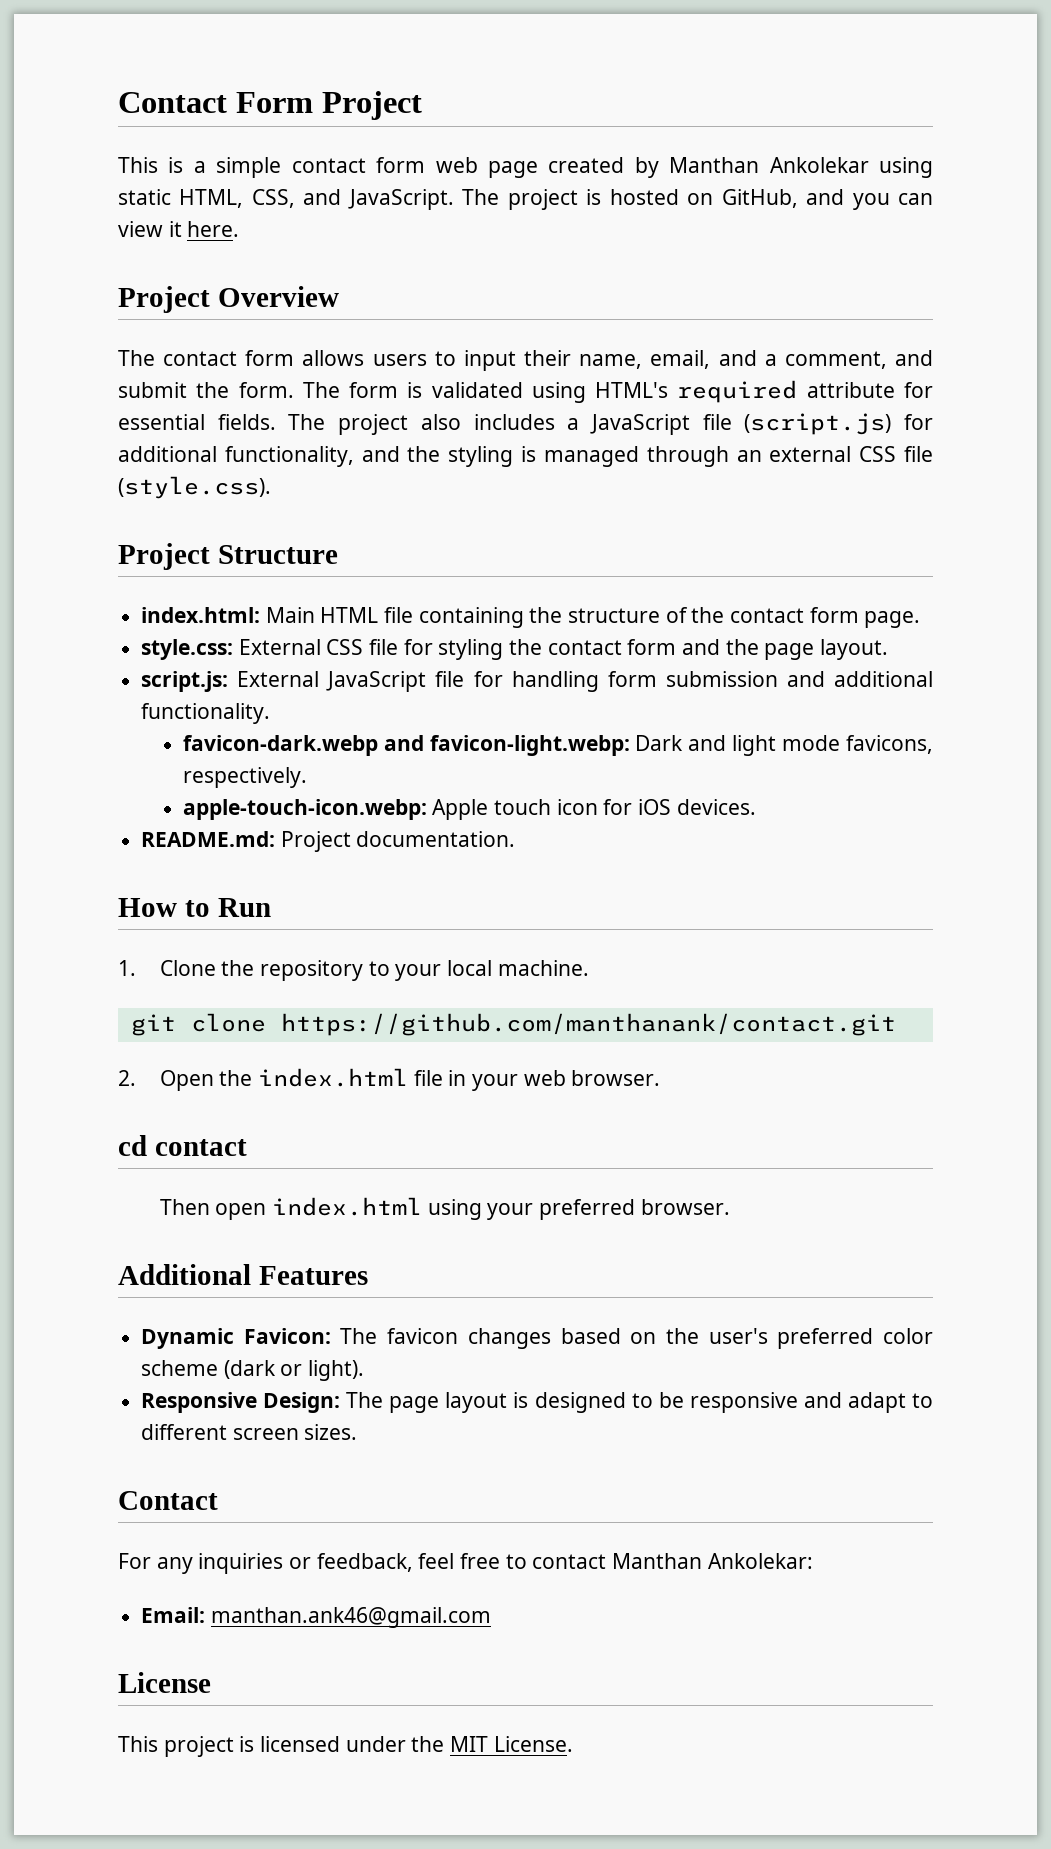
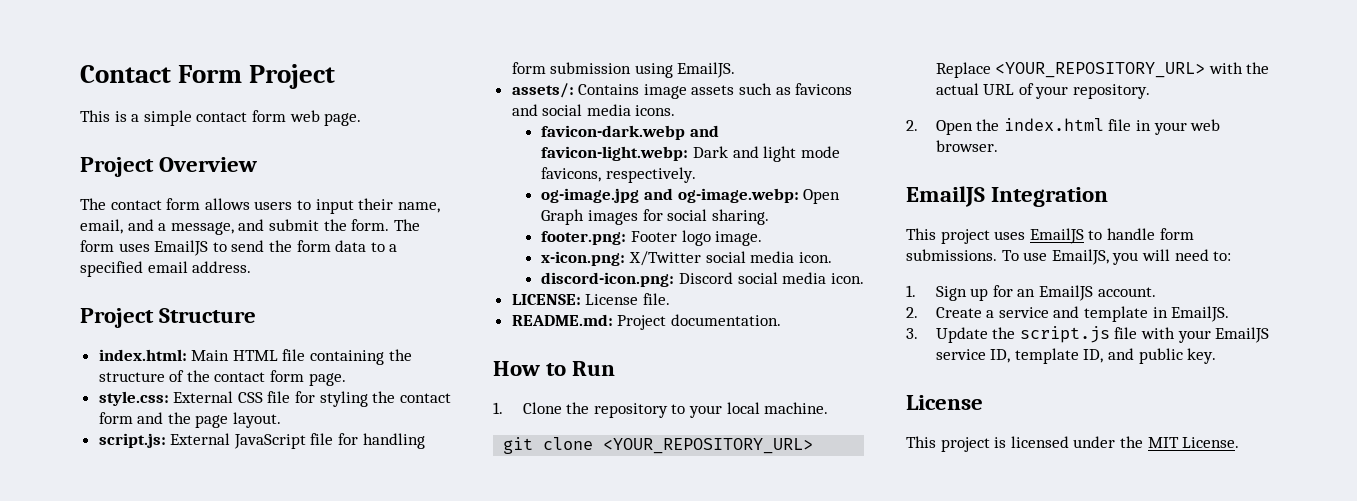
- This is a simple contact form web page created by Manthan Ankolekar using static HTML, CSS, and JavaScript. The project is hosted on GitHub, and you can view it here.
+ This is a simple contact form web page.
- The contact form allows users to input their name, email, and a comment, and submit the form.
+ The contact form allows users to input their name, email, and a message, and submit the form.
- The form is validated using HTML's required attribute for essential fields. The project also includes a JavaScript file (script.js) for additional functionality, and the styling is managed through an external CSS file (style.css).
+ The form uses EmailJS to send the form data to a specified email address.
- script.js: External JavaScript file for handling form submission and additional functionality.
+ script.js: External JavaScript file for handling form submission using EmailJS.
+ assets/: Contains image assets such as favicons and social media icons.
- apple-touch-icon.webp: Apple touch icon for iOS devices.
+ og-image.jpg and og-image.webp: Open Graph images for social sharing.
+ footer.png: Footer logo image.
+ x-icon.png: X/Twitter social media icon.
+ discord-icon.png: Discord social media icon.
+ LICENSE: License file.
- git clone https://github.com/manthanank/contact.git
+ git clone <YOUR_REPOSITORY_URL>
+ Replace <YOUR_REPOSITORY_URL> with the actual URL of your repository.
- cd contact
- Then open index.html using your preferred browser.
- Additional Features
- Dynamic Favicon: The favicon changes based on the user's preferred color scheme (dark or light).
- Responsive Design: The page layout is designed to be responsive and adapt to different screen sizes.
- Contact
- For any inquiries or feedback, feel free to contact Manthan Ankolekar:
- Email: manthan.ank46@gmail.com
+ EmailJS Integration
+ This project uses EmailJS to handle form submissions. To use EmailJS, you will need to:
+ 1. Sign up for an EmailJS account.
+ 2. Create a service and template in EmailJS.
+ 3. Update the script.js file with your EmailJS service ID, template ID, and public key.

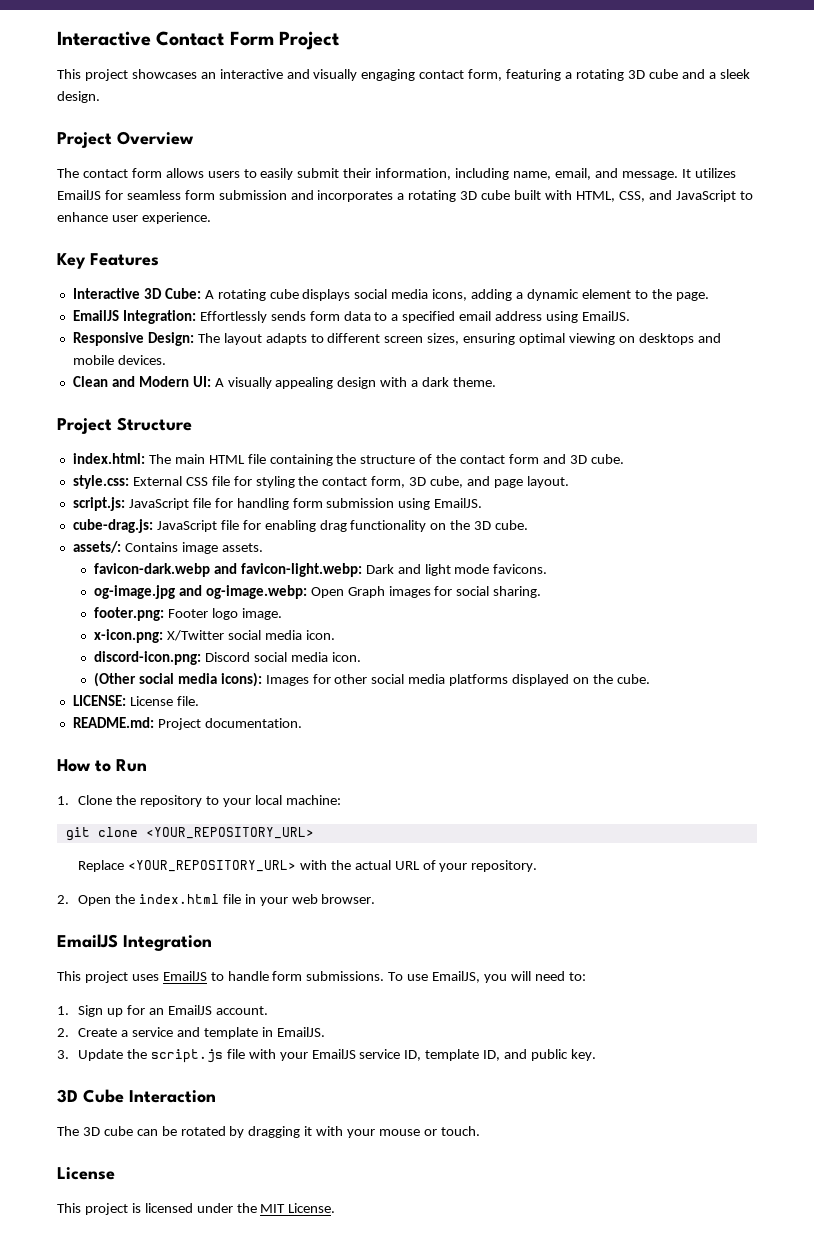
- Contact Form Project
+ Interactive Contact Form Project
- This is a simple contact form web page.
+ This project showcases an interactive and visually engaging contact form, featuring a rotating 3D cube and a sleek design.
- The contact form allows users to input their name, email, and a message, and submit the form. The form uses EmailJS to send the form data to a specified email address.
+ The contact form allows users to easily submit their information, including name, email, and message. It utilizes EmailJS for seamless form submission and incorporates a rotating 3D cube built with HTML, CSS, and JavaScript to enhance user experience.
+ Key Features
+ Interactive 3D Cube: A rotating cube displays social media icons, adding a dynamic element to the page.
+ EmailJS Integration: Effortlessly sends form data to a specified email address using EmailJS.
+ Responsive Design: The layout adapts to different screen sizes, ensuring optimal viewing on desktops and mobile devices.
+ Clean and Modern UI: A visually appealing design with a dark theme.
- index.html: Main HTML file containing the structure of the contact form page.
+ index.html: The main HTML file containing the structure of the contact form and 3D cube.
- style.css: External CSS file for styling the contact form and the page layout.
+ style.css: External CSS file for styling the contact form, 3D cube, and page layout.
- script.js: External JavaScript file for handling form submission using EmailJS.
+ script.js: JavaScript file for handling form submission using EmailJS.
- assets/: Contains image assets such as favicons and social media icons.
+ cube-drag.js: JavaScript file for enabling drag functionality on the 3D cube.
+ assets/: Contains image assets.
- favicon-dark.webp and favicon-light.webp: Dark and light mode favicons, respectively.
+ favicon-dark.webp and favicon-light.webp: Dark and light mode favicons.
+ (Other social media icons): Images for other social media platforms displayed on the cube.
- 1. Clone the repository to your local machine.
+ 1. Clone the repository to your local machine:
+ 3D Cube Interaction
+ The 3D cube can be rotated by dragging it with your mouse or touch.

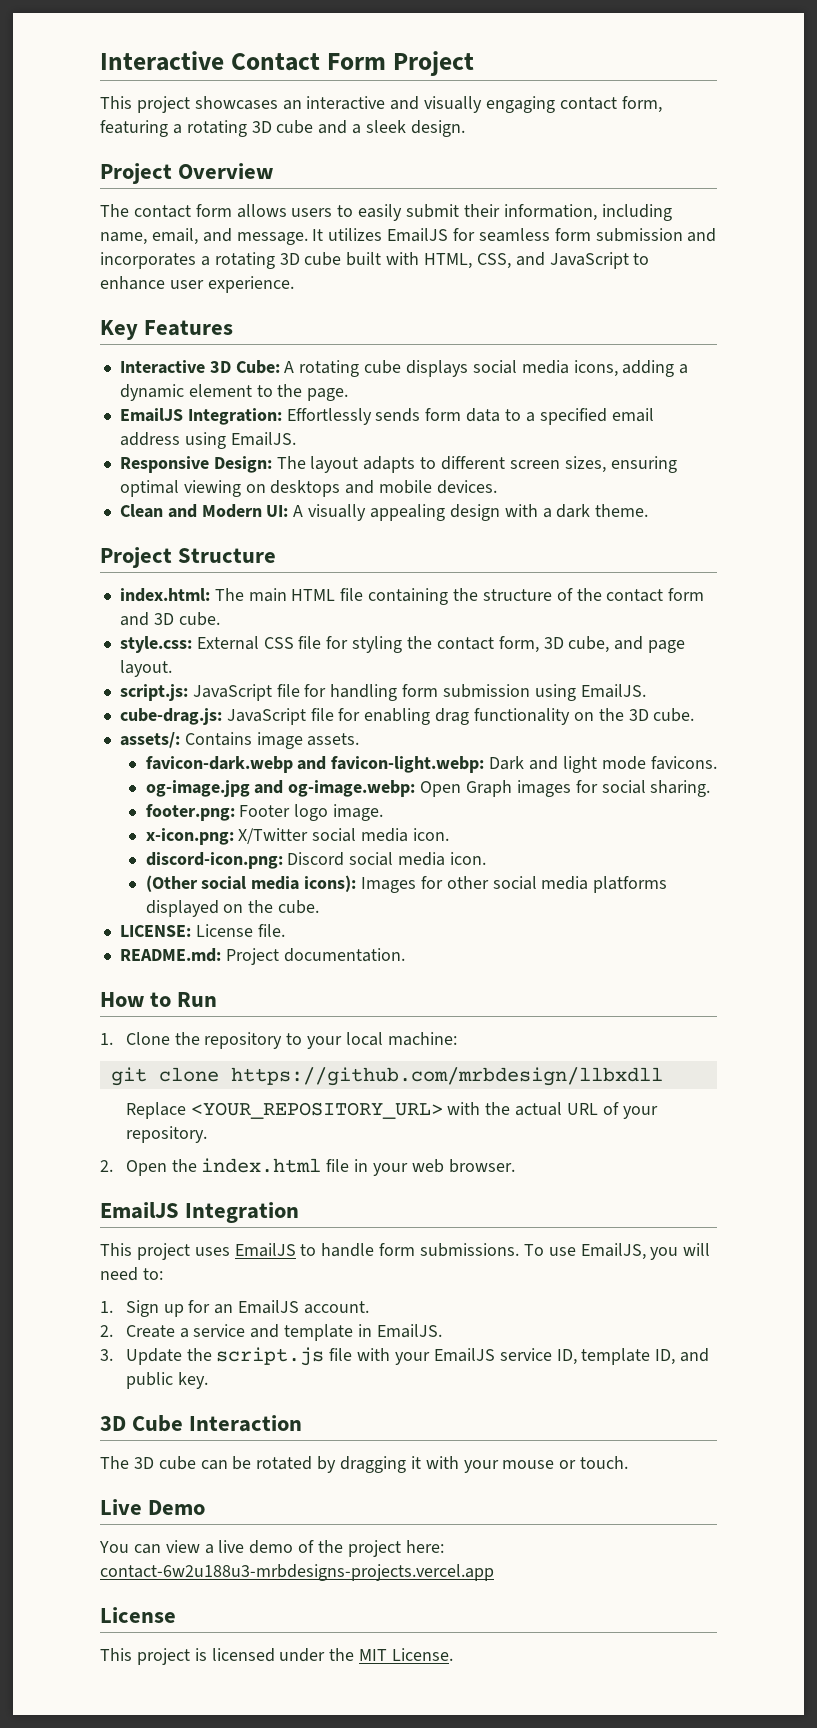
- git clone <YOUR_REPOSITORY_URL>
+ git clone https://github.com/mrbdesign/llbxdll
+ Live Demo
+ You can view a live demo of the project here: contact-6w2u188u3-mrbdesigns-projects.vercel.app

